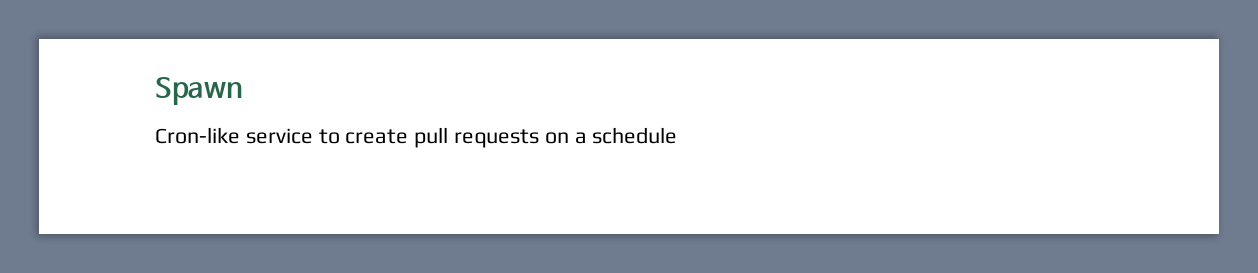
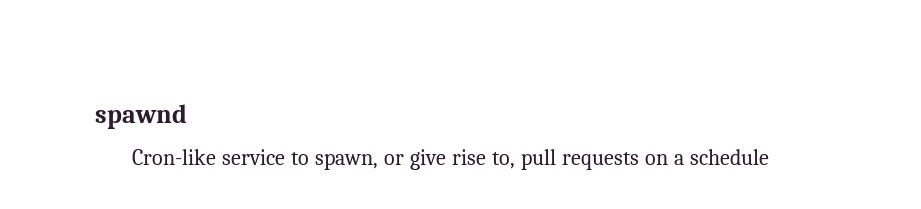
- Spawn
+ spawnd
- Cron-like service to create pull requests on a schedule
+ Cron-like service to spawn, or give rise to, pull requests on a schedule

